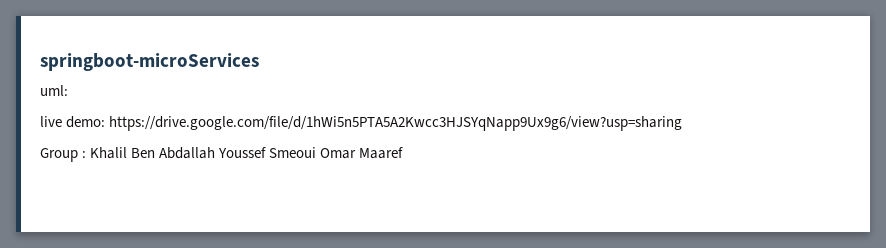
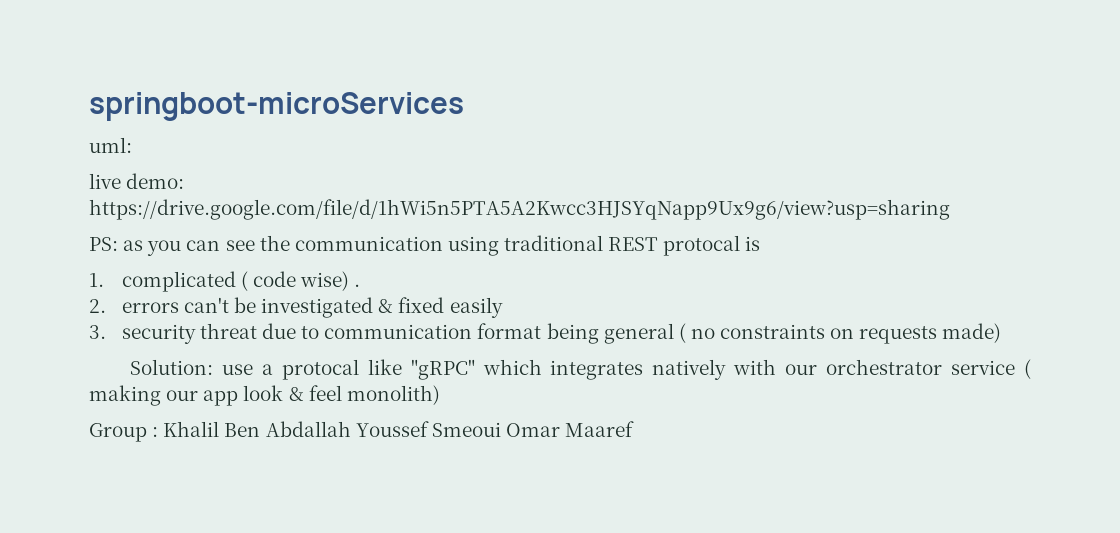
+ PS: as you can see the communication using traditional REST protocal is
+ 1. complicated ( code wise) .
+ 2. errors can't be investigated & fixed easily
+ 3. security threat due to communication format being general ( no constraints on requests made)
+ Solution: use a protocal like "gRPC" which integrates natively with our orchestrator service ( making our app look & feel monolith)

